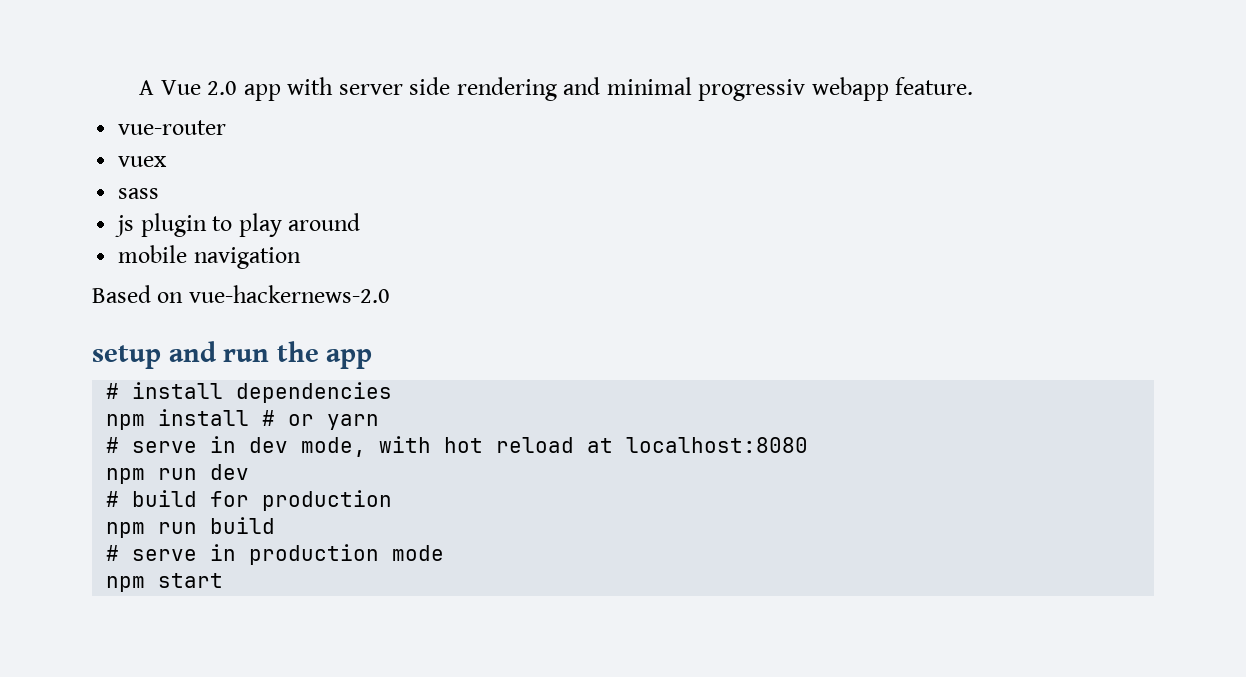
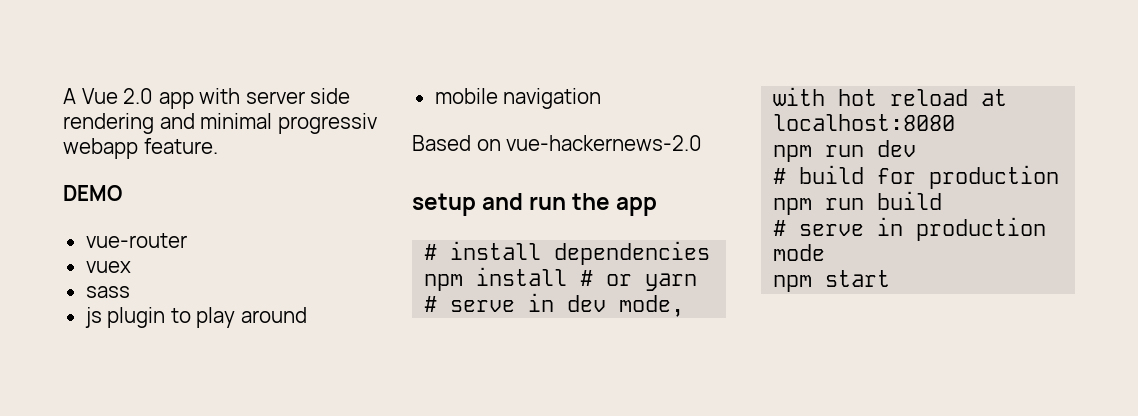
+ DEMO

